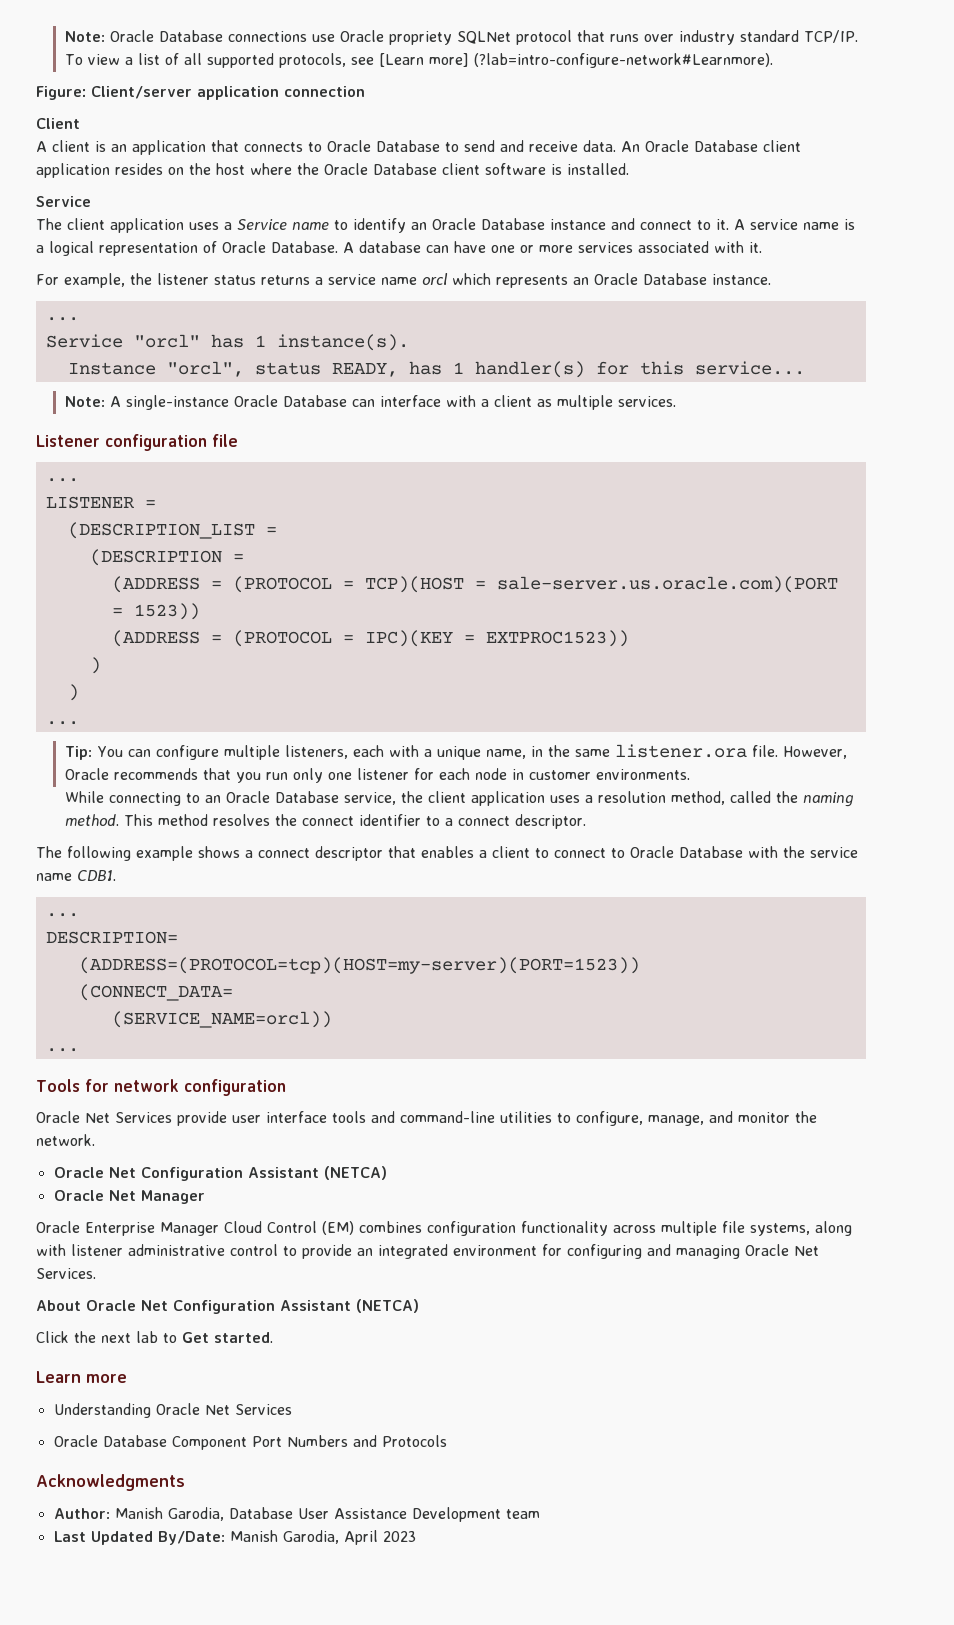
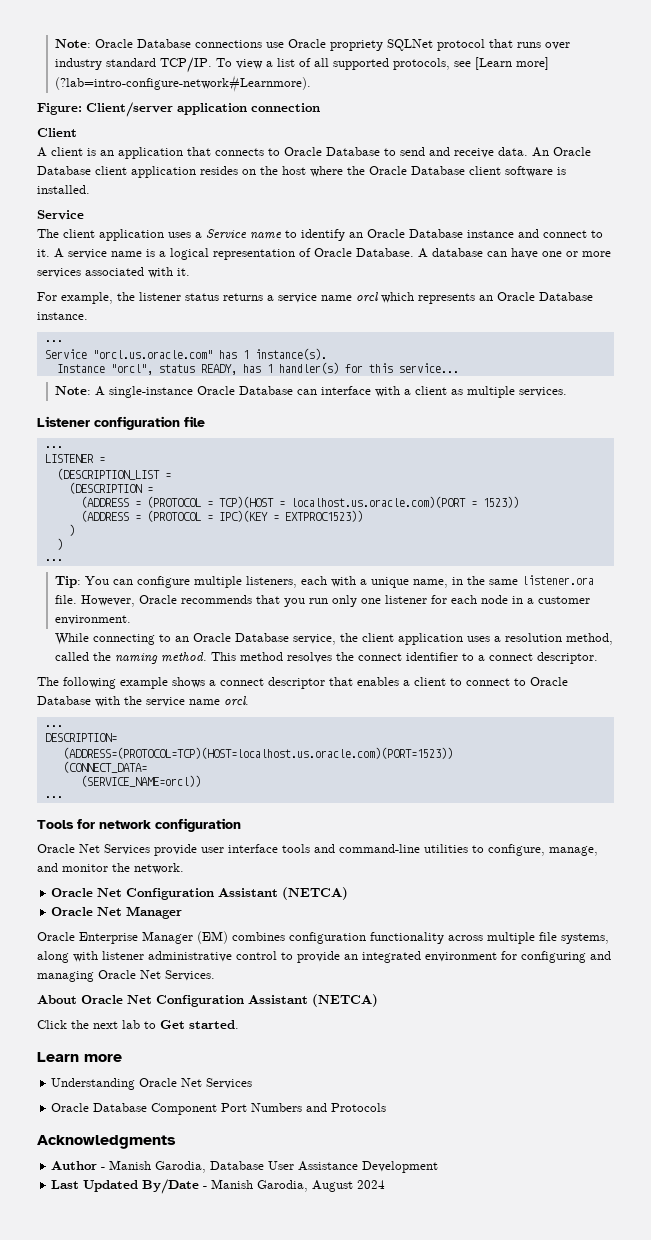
- Service "orcl" has 1 instance(s).
+ Service "orcl.us.oracle.com" has 1 instance(s).
- (ADDRESS = (PROTOCOL = TCP)(HOST = sale-server.us.oracle.com)(PORT = 1523))
+ (ADDRESS = (PROTOCOL = TCP)(HOST = localhost.us.oracle.com)(PORT = 1523))
- However, Oracle recommends that you run only one listener for each node in customer environments.
+ However, Oracle recommends that you run only one listener for each node in a customer environment.
- The following example shows a connect descriptor that enables a client to connect to Oracle Database with the service name CDB1.
+ The following example shows a connect descriptor that enables a client to connect to Oracle Database with the service name orcl.
- (ADDRESS=(PROTOCOL=tcp)(HOST=my-server)(PORT=1523))
+ (ADDRESS=(PROTOCOL=TCP)(HOST=localhost.us.oracle.com)(PORT=1523))
- Oracle Enterprise Manager Cloud Control (EM) combines configuration functionality across multiple file systems, along with listener administrative control to provide an integrated environment for configuring and managing Oracle Net Services.
+ Oracle Enterprise Manager (EM) combines configuration functionality across multiple file systems, along with listener administrative control to provide an integrated environment for configuring and managing Oracle Net Services.
- Author: Manish Garodia, Database User Assistance Development team
+ Author - Manish Garodia, Database User Assistance Development
- Last Updated By/Date: Manish Garodia, April 2023
+ Last Updated By/Date - Manish Garodia, August 2024

